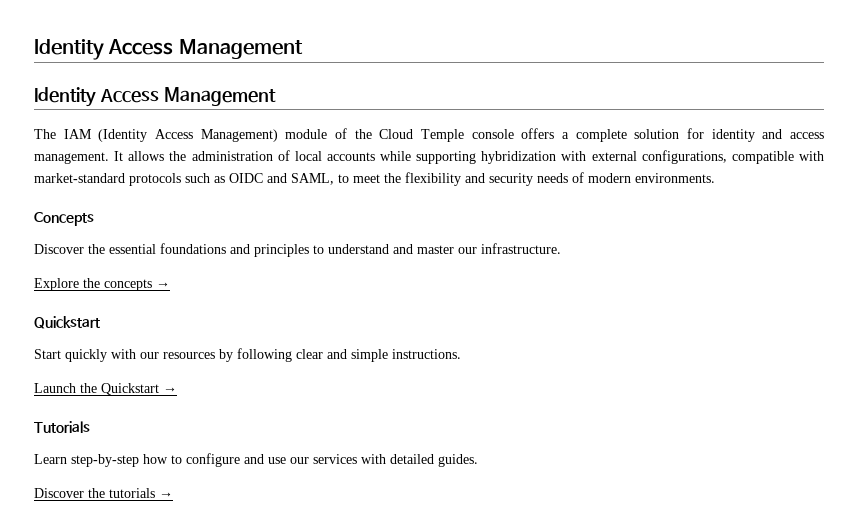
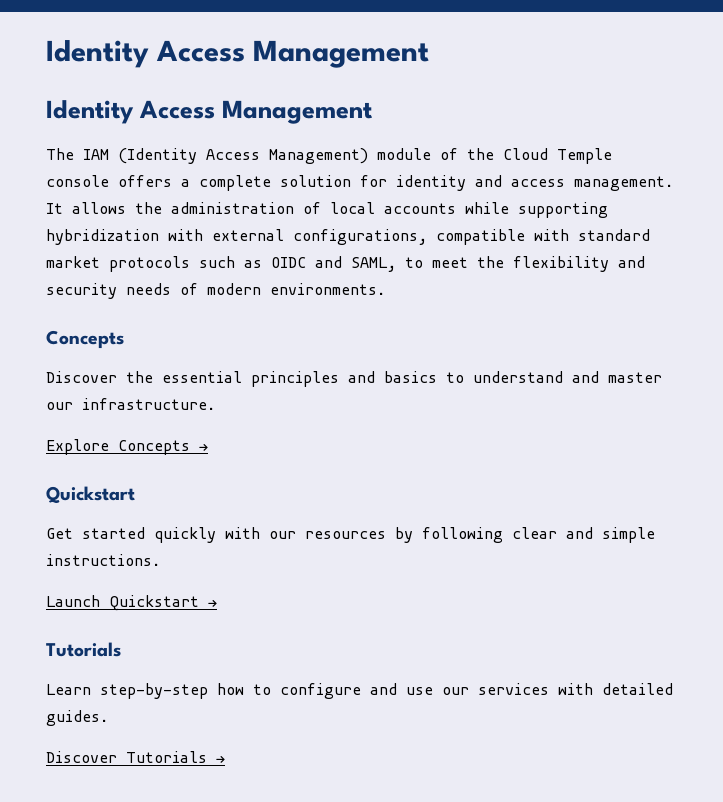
- It allows the administration of local accounts while supporting hybridization with external configurations, compatible with market-standard protocols such as OIDC and SAML, to meet the flexibility and security needs of modern environments.
+ It allows the administration of local accounts while supporting hybridization with external configurations, compatible with standard market protocols such as OIDC and SAML, to meet the flexibility and security needs of modern environments.
- Discover the essential foundations and principles to understand and master our infrastructure.
+ Discover the essential principles and basics to understand and master our infrastructure.
- Explore the concepts →
+ Explore Concepts →
- Start quickly with our resources by following clear and simple instructions.
+ Get started quickly with our resources by following clear and simple instructions.
- Launch the Quickstart →
+ Launch Quickstart →
- Discover the tutorials →
+ Discover Tutorials →

